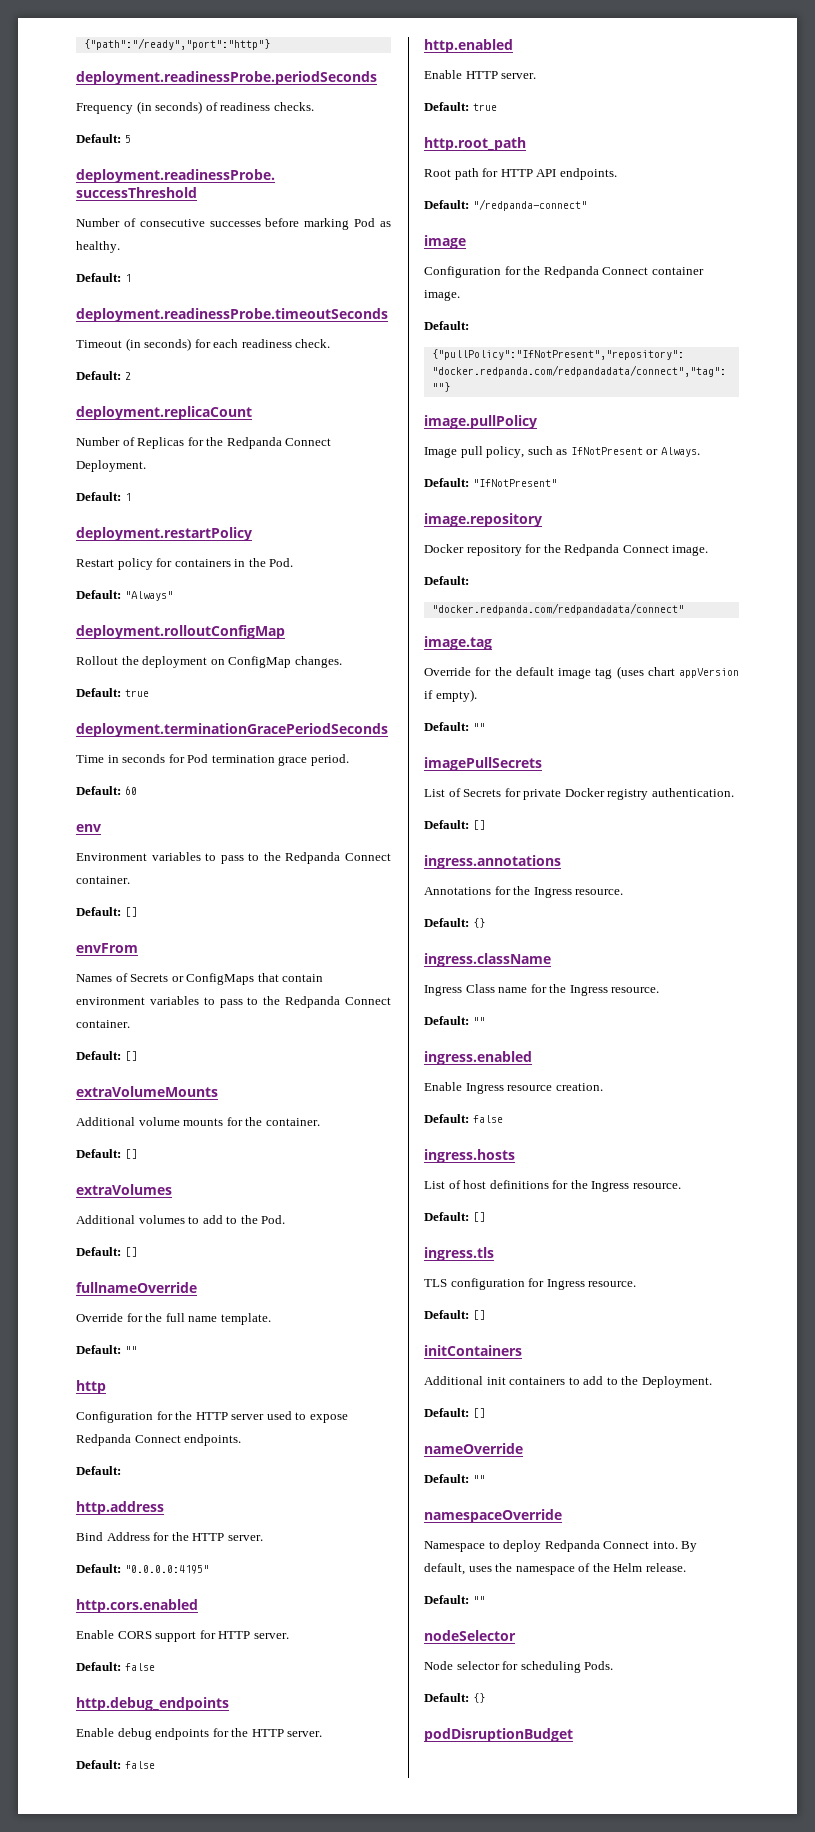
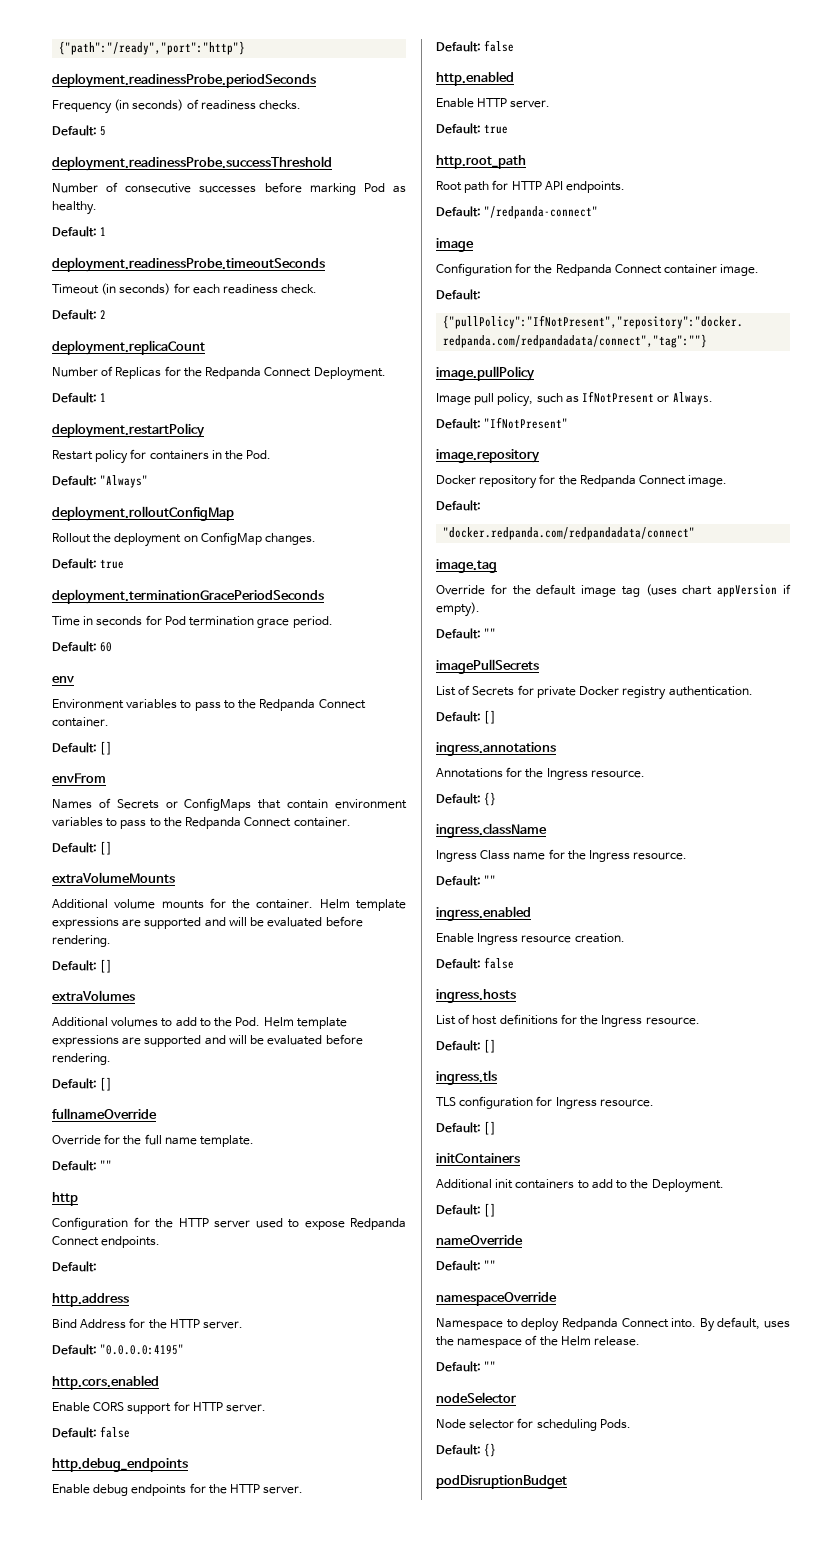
- Additional volume mounts for the container.
+ Additional volume mounts for the container. Helm template expressions are supported and will be evaluated before rendering.
- Additional volumes to add to the Pod.
+ Additional volumes to add to the Pod. Helm template expressions are supported and will be evaluated before rendering.

